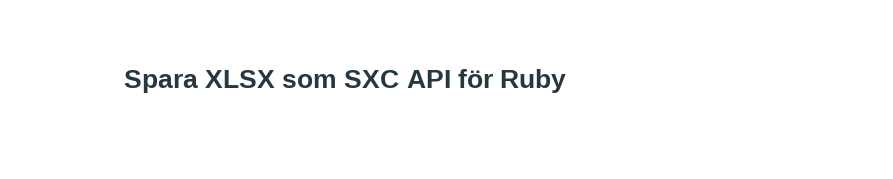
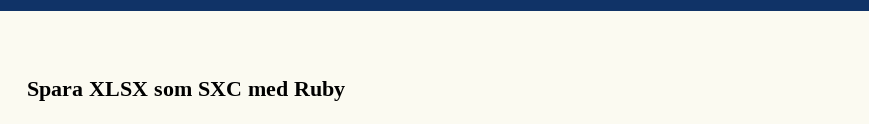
- Spara XLSX som SXC API för Ruby
+ Spara XLSX som SXC med Ruby

